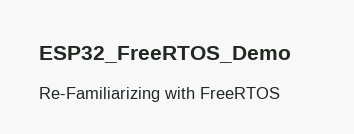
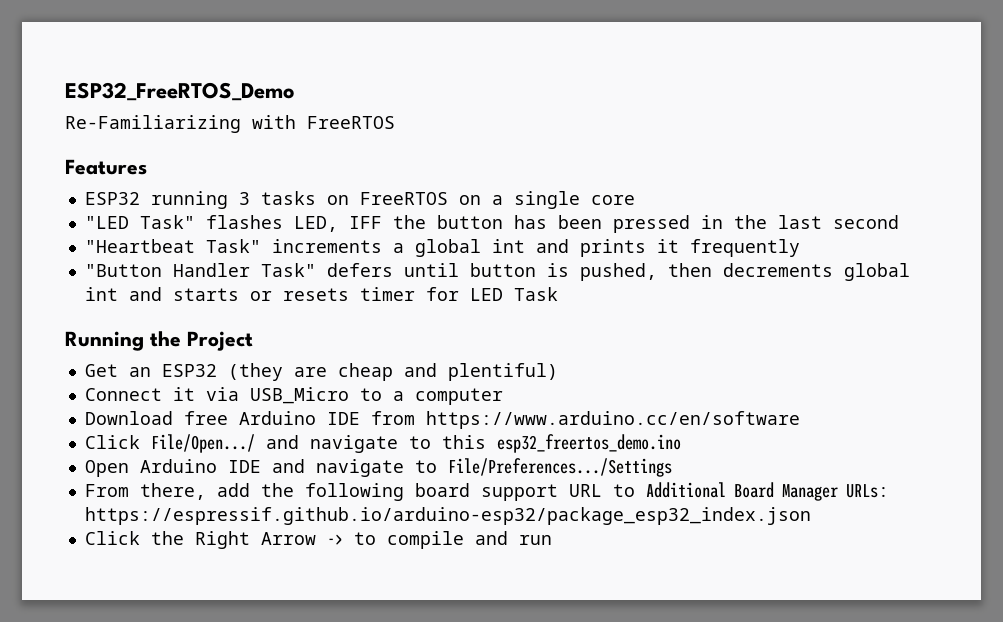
+ Features
+ ESP32 running 3 tasks on FreeRTOS on a single core
+ "LED Task" flashes LED, IFF the button has been pressed in the last second
+ "Heartbeat Task" increments a global int and prints it frequently
+ "Button Handler Task" defers until button is pushed, then decrements global int and starts or resets timer for LED Task
+ Running the Project
+ Get an ESP32 (they are cheap and plentiful)
+ Connect it via USB_Micro to a computer
+ Download free Arduino IDE from https://www.arduino.cc/en/software
+ Click File/Open.../ and navigate to this esp32_freertos_demo.ino
+ Open Arduino IDE and navigate to File/Preferences.../Settings
+ From there, add the following board support URL to Additional Board Manager URLs: https://espressif.github.io/arduino-esp32/package_esp32_index.json
+ Click the Right Arrow -> to compile and run

